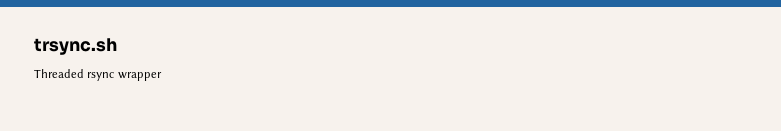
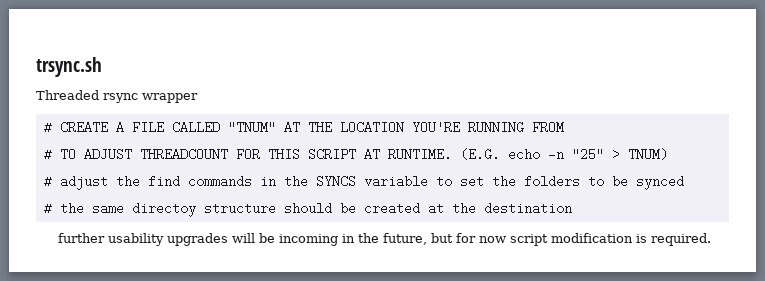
+ # CREATE A FILE CALLED "TNUM" AT THE LOCATION YOU'RE RUNNING FROM
+ # TO ADJUST THREADCOUNT FOR THIS SCRIPT AT RUNTIME. (E.G. echo -n "25" > TNUM)
+ # adjust the find commands in the SYNCS variable to set the folders to be synced
+ # the same directoy structure should be created at the destination
+ further usability upgrades will be incoming in the future, but for now script modification is required.

